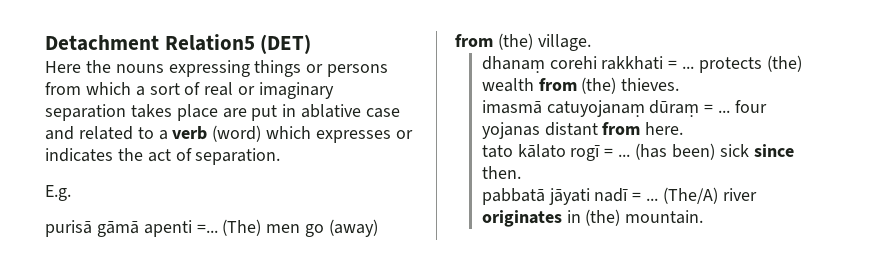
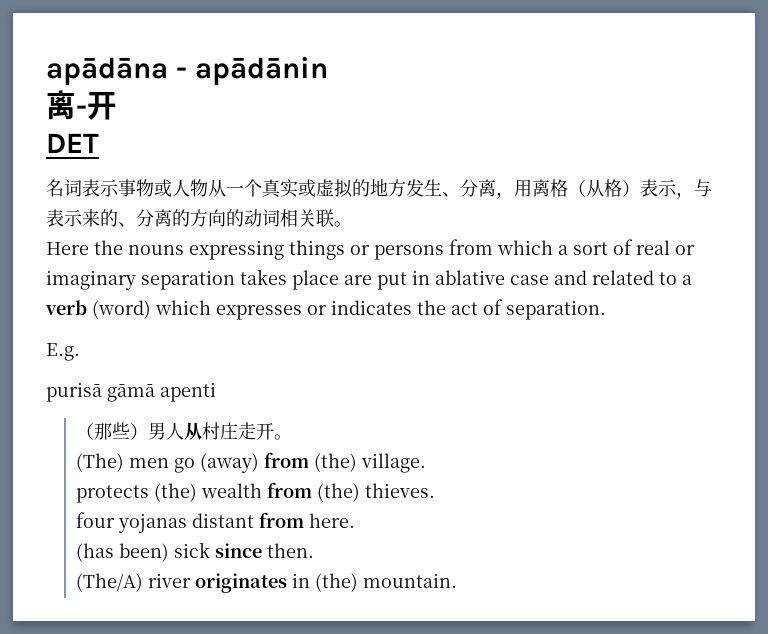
- Detachment Relation5 (DET)
+ apādāna - apādānin
+ 离-开
+ DET
+ 名词表示事物或人物从一个真实或虚拟的地方发生、分离，用离格（从格）表示，与表示来的、分离的方向的动词相关联。
- purisā gāmā apenti =... (The) men go (away) from (the) village.
+ purisā gāmā apenti
+ （那些）男人从村庄走开。
+ (The) men go (away) from (the) village.
- dhanaṃ corehi rakkhati = ... protects (the) wealth from (the) thieves.
+ protects (the) wealth from (the) thieves.
- imasmā catuyojanaṃ dūraṃ = ... four yojanas distant from here.
+ four yojanas distant from here.
- tato kālato rogī = ...
- pabbatā jāyati nadī = ...

